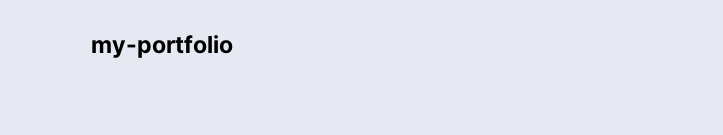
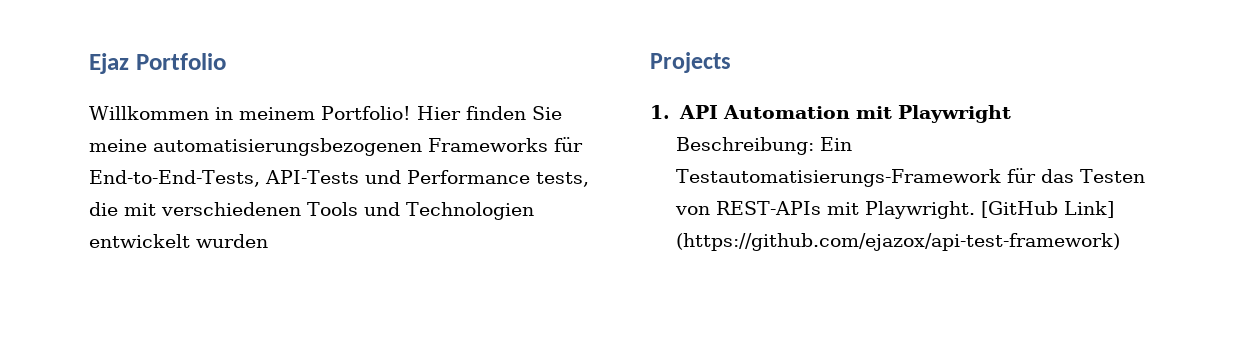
- my-portfolio
+ Ejaz Portfolio
+ Willkommen in meinem Portfolio! Hier finden Sie meine automatisierungsbezogenen Frameworks für End-to-End-Tests, API-Tests und Performance tests, die mit verschiedenen Tools und Technologien entwickelt wurden
+ Projects
+ 1. API Automation mit Playwright
+ Beschreibung: Ein Testautomatisierungs-Framework für das Testen von REST-APIs mit Playwright. [GitHub Link] (https://github.com/ejazox/api-test-framework)

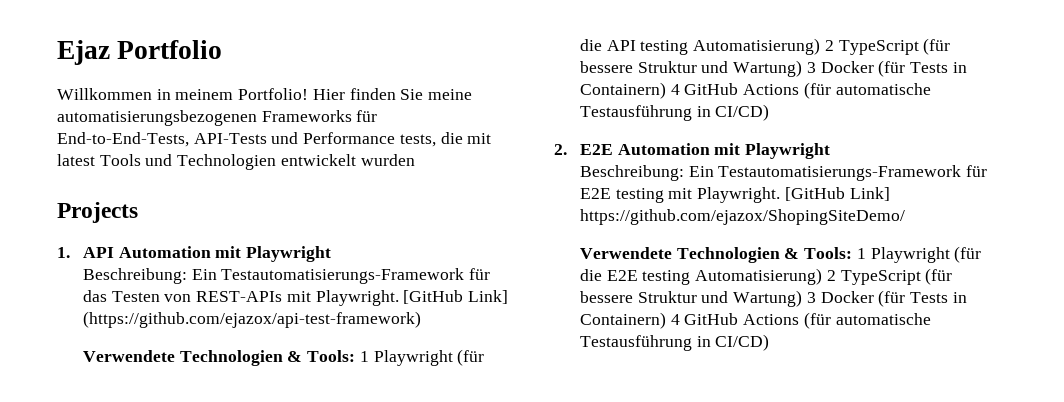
- Hier finden Sie meine automatisierungsbezogenen Frameworks für End-to-End-Tests, API-Tests und Performance tests, die mit verschiedenen Tools und Technologien entwickelt wurden
+ Hier finden Sie meine automatisierungsbezogenen Frameworks für End-to-End-Tests, API-Tests und Performance tests, die mit latest Tools und Technologien entwickelt wurden
+ Verwendete Technologien & Tools: 1 Playwright (für die API testing Automatisierung) 2 TypeScript (für bessere Struktur und Wartung) 3 Docker (für Tests in Containern) 4 GitHub Actions (für automatische Testausführung in CI/CD)
+ 2. E2E Automation mit Playwright
+ Beschreibung: Ein Testautomatisierungs-Framework für E2E testing mit Playwright. [GitHub Link] https://github.com/ejazox/ShopingSiteDemo/
+ Verwendete Technologien & Tools: 1 Playwright (für die E2E testing Automatisierung) 2 TypeScript (für bessere Struktur und Wartung) 3 Docker (für Tests in Containern) 4 GitHub Actions (für automatische Testausführung in CI/CD)

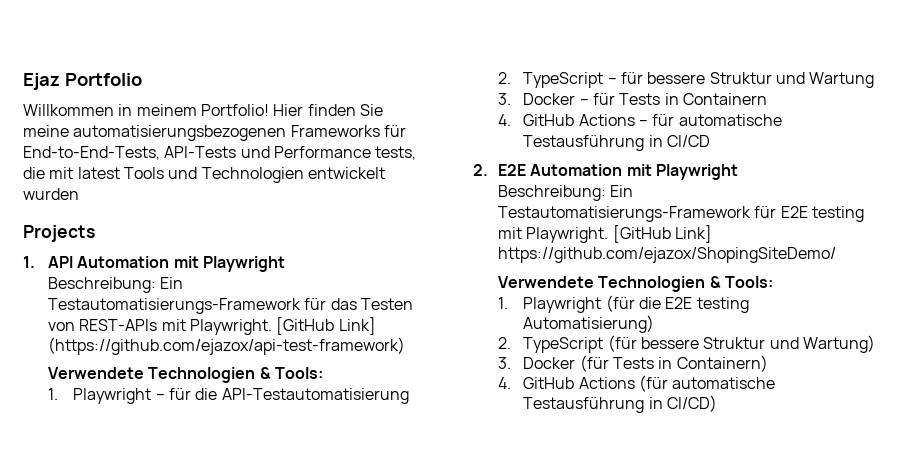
  [GitHub Link] (https://github.com/ejazox/api-test-framework)
- Verwendete Technologien & Tools: 1 Playwright (für die API testing Automatisierung) 2 TypeScript (für bessere Struktur und Wartung) 3 Docker (für Tests in Containern) 4 GitHub Actions (für automatische Testausführung in CI/CD)
+ Verwendete Technologien & Tools:
+ 1. Playwright – für die API-Testautomatisierung
+ 2. TypeScript – für bessere Struktur und Wartung
+ 3. Docker – für Tests in Containern
+ 4. GitHub Actions – für automatische Testausführung in CI/CD
  [GitHub Link] https://github.com/ejazox/ShopingSiteDemo/
- Verwendete Technologien & Tools: 1 Playwright (für die E2E testing Automatisierung) 2 TypeScript (für bessere Struktur und Wartung) 3 Docker (für Tests in Containern) 4 GitHub Actions (für automatische Testausführung in CI/CD)
+ Verwendete Technologien & Tools:
+ 1. Playwright (für die E2E testing Automatisierung)
+ 2. TypeScript (für bessere Struktur und Wartung)
+ 3. Docker (für Tests in Containern)
+ 4. GitHub Actions (für automatische Testausführung in CI/CD)

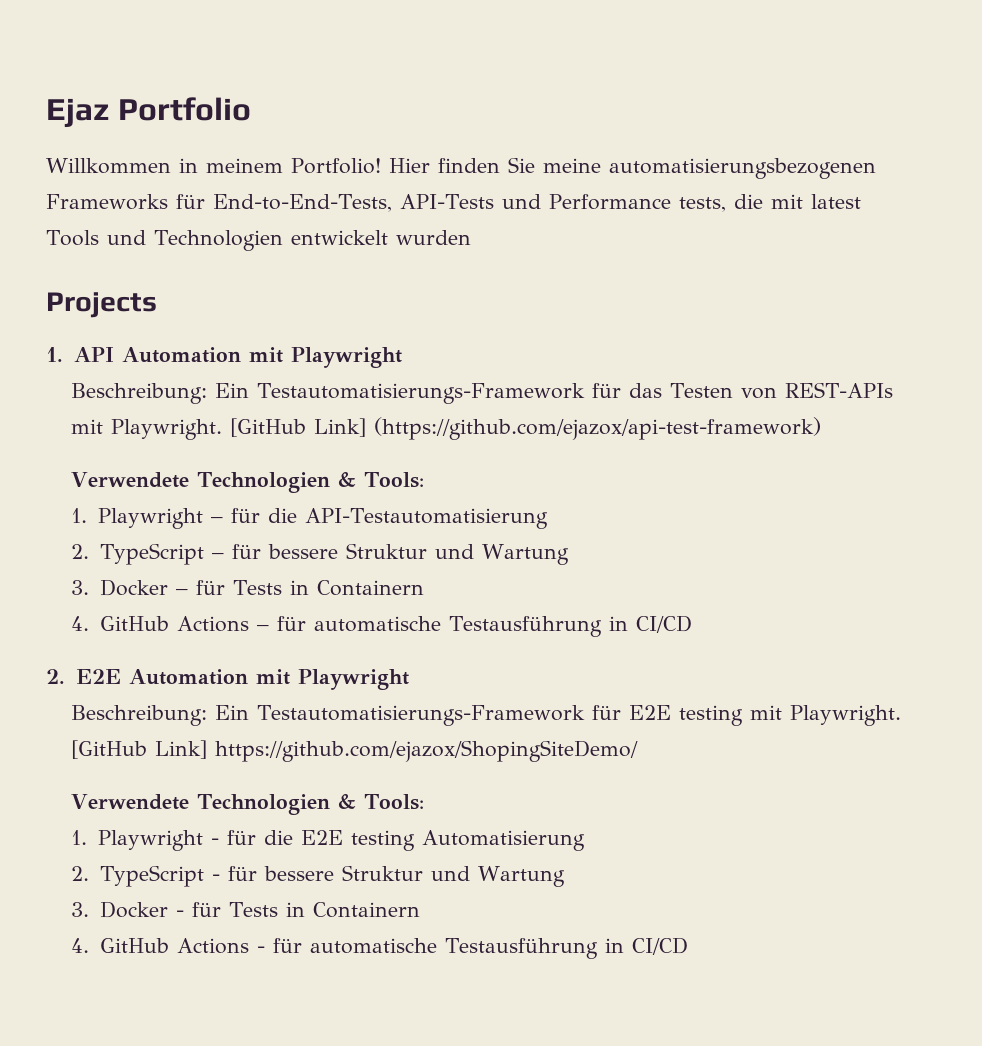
- 1. Playwright (für die E2E testing Automatisierung)
- 2. TypeScript (für bessere Struktur und Wartung)
- 3. Docker (für Tests in Containern)
- 4. GitHub Actions (für automatische Testausführung in CI/CD)
+ 1. Playwright - für die E2E testing Automatisierung
+ 2. TypeScript - für bessere Struktur und Wartung
+ 3. Docker - für Tests in Containern
+ 4. GitHub Actions - für automatische Testausführung in CI/CD

